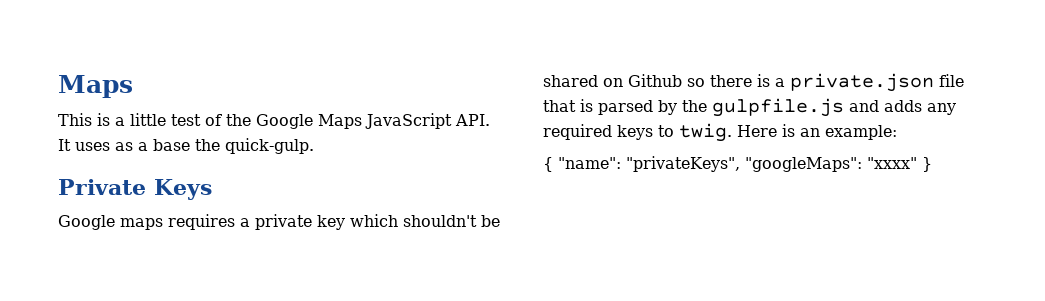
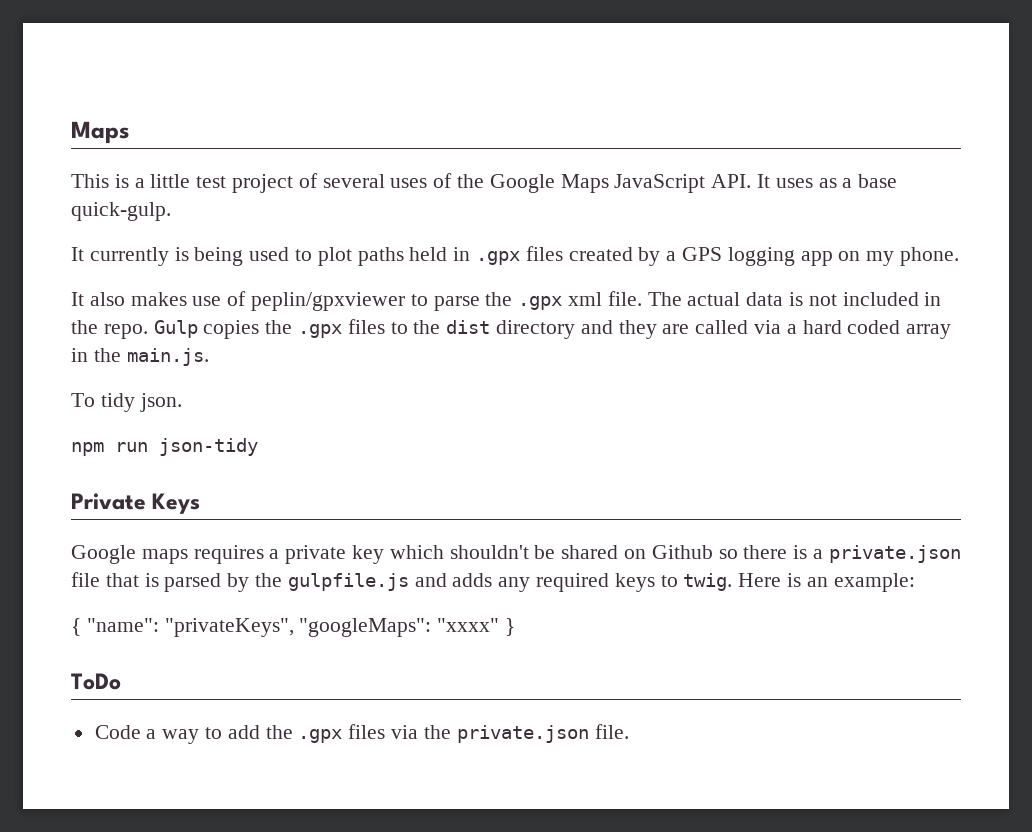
- This is a little test of the Google Maps JavaScript API. It uses as a base the quick-gulp.
+ This is a little test project of several uses of the Google Maps JavaScript API. It uses as a base quick-gulp.
+ It currently is being used to plot paths held in .gpx files created by a GPS logging app on my phone.
+ It also makes use of peplin/gpxviewer to parse the .gpx xml file. The actual data is not included in the repo. Gulp copies the .gpx files to the dist directory and they are called via a hard coded array in the main.js.
+ To tidy json.
+ npm run json-tidy
+ ToDo
+ Code a way to add the .gpx files via the private.json file.

